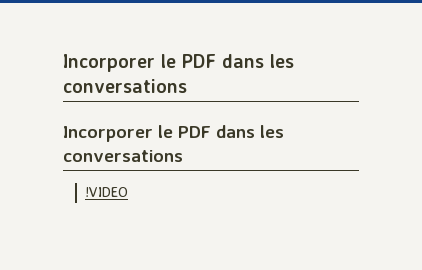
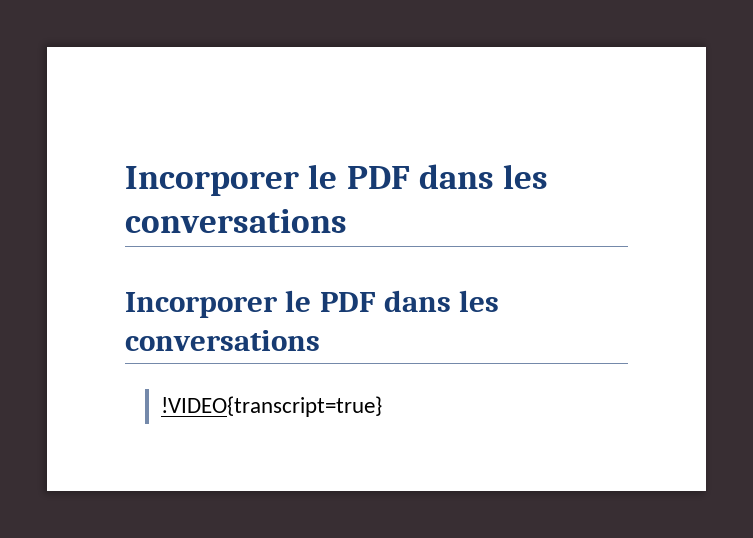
- !VIDEO
+ !VIDEO{transcript=true}

